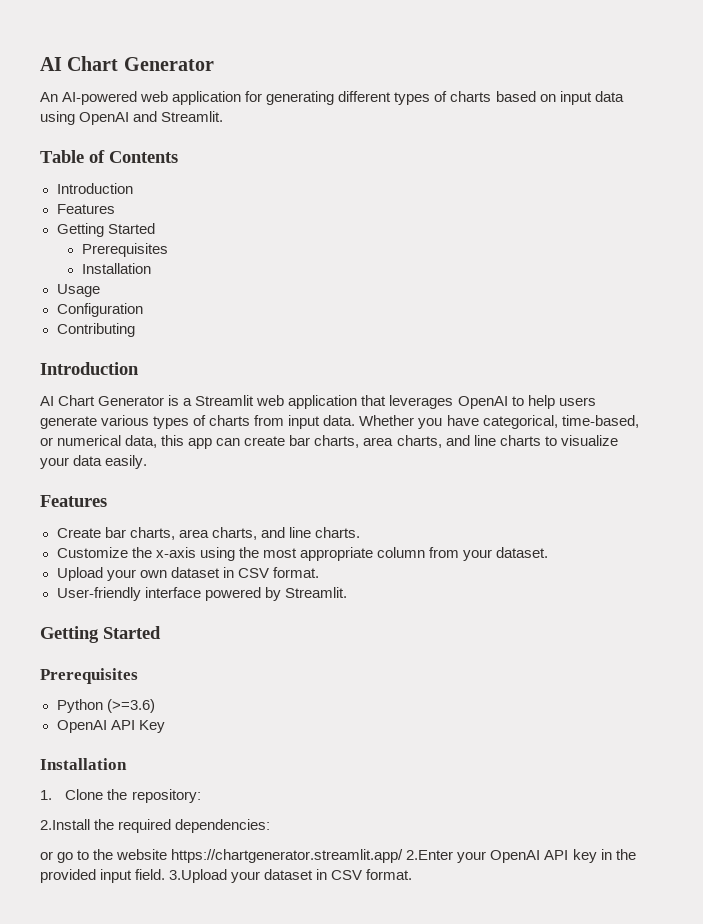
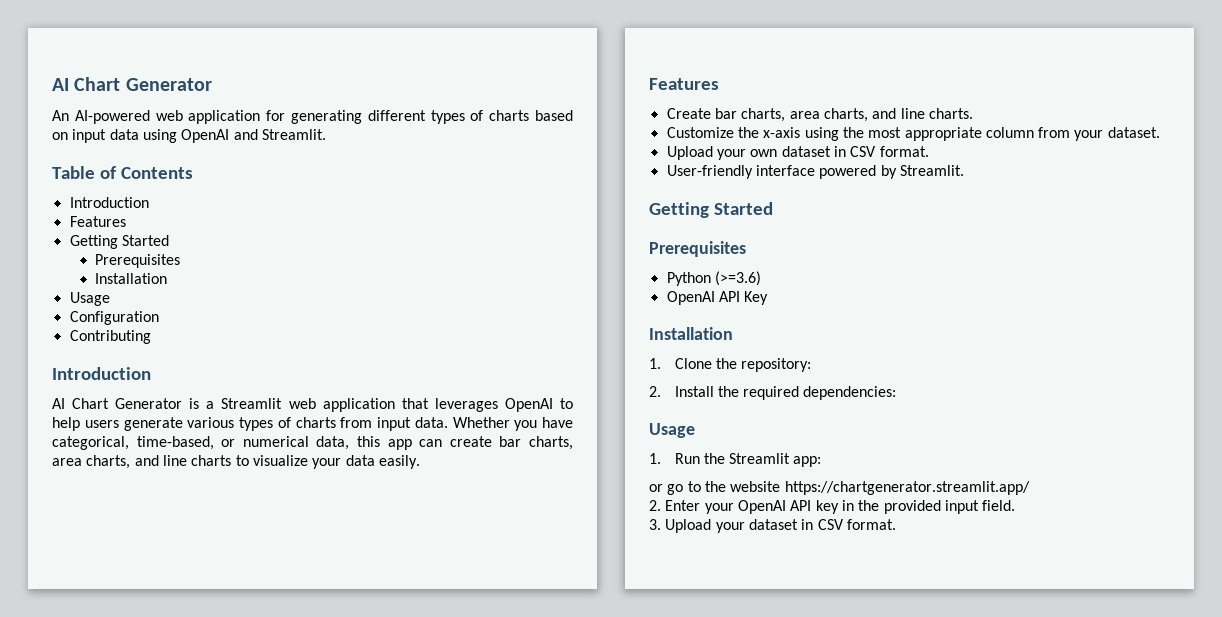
- 2.Install the required dependencies:
+ 2. Install the required dependencies:
+ Usage
+ 1. Run the Streamlit app:
- or go to the website https://chartgenerator.streamlit.app/ 2.Enter your OpenAI API key in the provided input field. 3.Upload your dataset in CSV format.
+ or go to the website https://chartgenerator.streamlit.app/
+ 2. Enter your OpenAI API key in the provided input field.
+ 3. Upload your dataset in CSV format.

